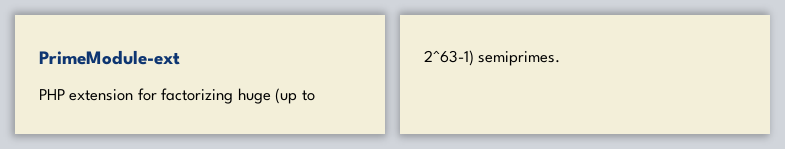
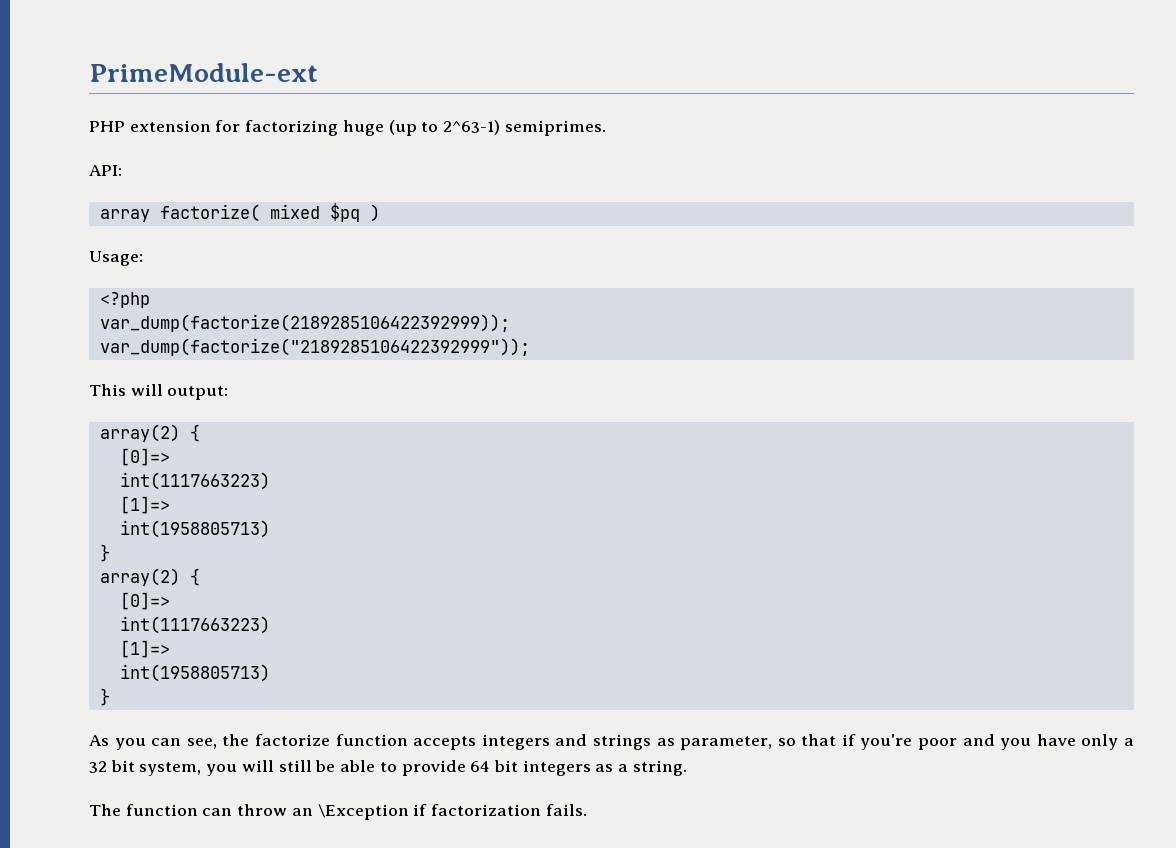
+ API:
+ array factorize( mixed $pq )
+ Usage:
+ <?php
+ var_dump(factorize(2189285106422392999));
+ var_dump(factorize("2189285106422392999"));
+ This will output:
+ array(2) {
+ [0]=>
+ int(1117663223)
+ [1]=>
+ int(1958805713)
+ }
+ array(2) {
+ [0]=>
+ int(1117663223)
+ [1]=>
+ int(1958805713)
+ }
+ As you can see, the factorize function accepts integers and strings as parameter, so that if you're poor and you have only a 32 bit system, you will still be able to provide 64 bit integers as a string.
+ The function can throw an \Exception if factorization fails.

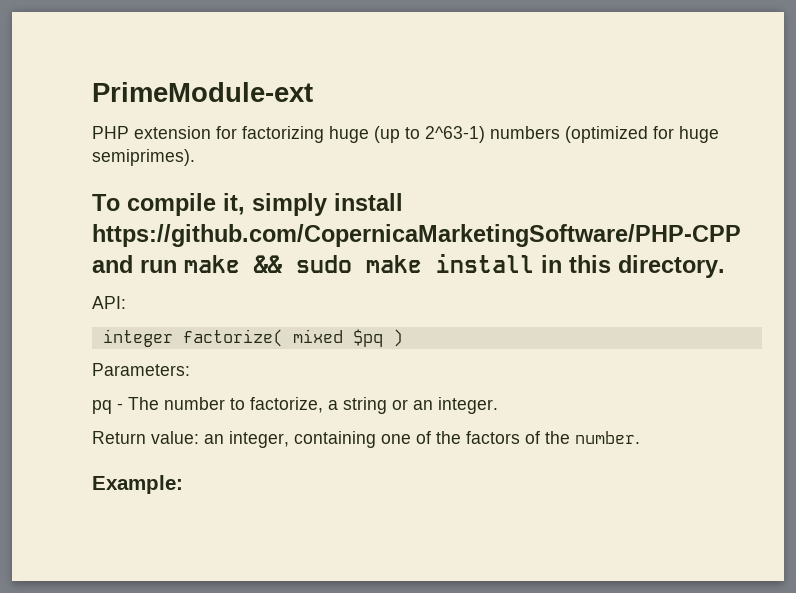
- PHP extension for factorizing huge (up to 2^63-1) semiprimes.
+ PHP extension for factorizing huge (up to 2^63-1) numbers (optimized for huge semiprimes).
+ To compile it, simply install https://github.com/CopernicaMarketingSoftware/PHP-CPP and run make && sudo make install in this directory.
- array factorize( mixed $pq )
+ integer factorize( mixed $pq )
- Usage:
- <?php
- var_dump(factorize(2189285106422392999));
- var_dump(factorize("2189285106422392999"));
- This will output:
- array(2) {
- [0]=>
- int(1117663223)
- [1]=>
- int(1958805713)
- }
- array(2) {
- [0]=>
- int(1117663223)
- [1]=>
- int(1958805713)
- }
- As you can see, the factorize function accepts integers and strings as parameter, so that if you're poor and you have only a 32 bit system, you will still be able to provide 64 bit integers as a string.
- The function can throw an \Exception if factorization fails.
+ Parameters:
+ pq - The number to factorize, a string or an integer.
+ Return value: an integer, containing one of the factors of the number.
+ Example:

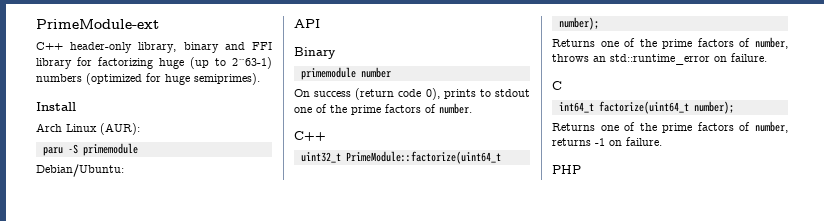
- PHP extension for factorizing huge (up to 2^63-1) numbers (optimized for huge semiprimes).
+ C++ header-only library, binary and FFI library for factorizing huge (up to 2^63-1) numbers (optimized for huge semiprimes).
- To compile it, simply install https://github.com/CopernicaMarketingSoftware/PHP-CPP and run make && sudo make install in this directory.
- API:
- integer factorize( mixed $pq )
- Parameters:
- pq - The number to factorize, a string or an integer.
- Return value: an integer, containing one of the factors of the number.
- Example:
+ Install
+ Arch Linux (AUR):
+ paru -S primemodule
+ Debian/Ubuntu:
+ API
+ Binary
+ primemodule number
+ On success (return code 0), prints to stdout one of the prime factors of number.
+ C++
+ uint32_t PrimeModule::factorize(uint64_t number);
+ Returns one of the prime factors of number, throws an std::runtime_error on failure.
+ C
+ int64_t factorize(uint64_t number);
+ Returns one of the prime factors of number, returns -1 on failure.
+ PHP

